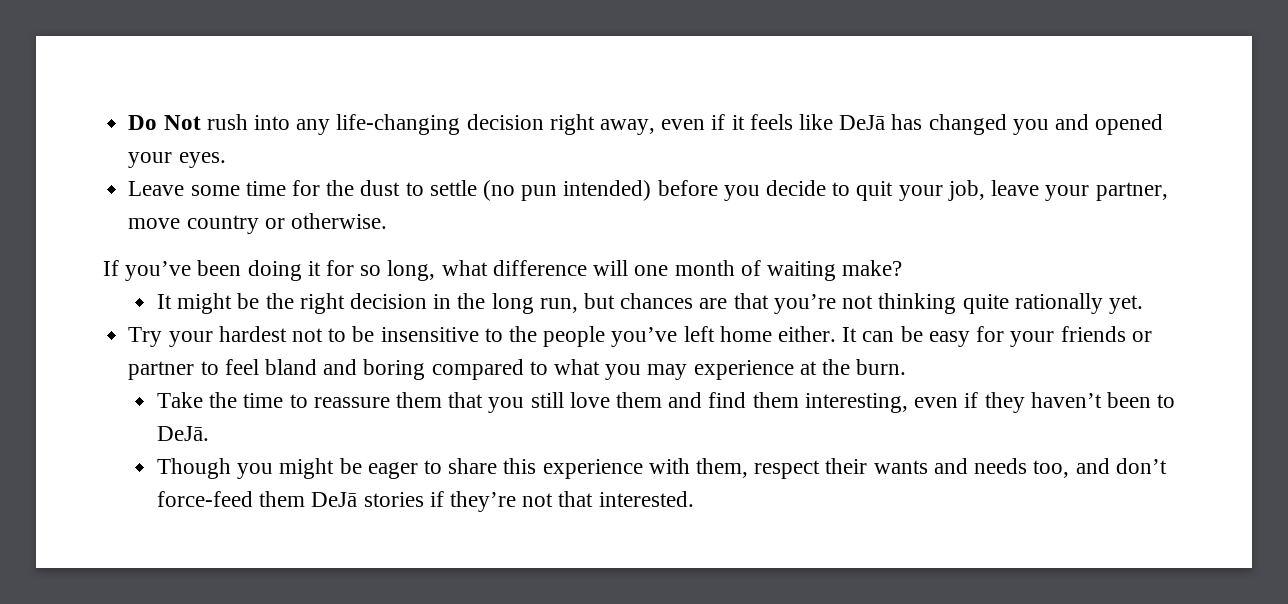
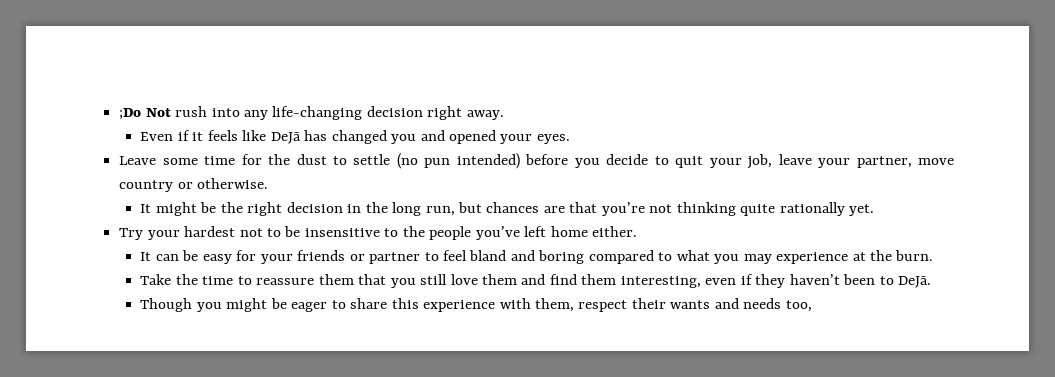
- Do Not rush into any life-changing decision right away, even if it feels like DeJā has changed you and opened your eyes.
+ ;Do Not rush into any life-changing decision right away.
+ Even if it feels like DeJā has changed you and opened your eyes.
- If you’ve been doing it for so long, what difference will one month of waiting make?
- Try your hardest not to be insensitive to the people you’ve left home either. It can be easy for your friends or partner to feel bland and boring compared to what you may experience at the burn.
+ Try your hardest not to be insensitive to the people you’ve left home either.
+ It can be easy for your friends or partner to feel bland and boring compared to what you may experience at the burn.
- Though you might be eager to share this experience with them, respect their wants and needs too, and don’t force-feed them DeJā stories if they’re not that interested.
+ Though you might be eager to share this experience with them, respect their wants and needs too,

